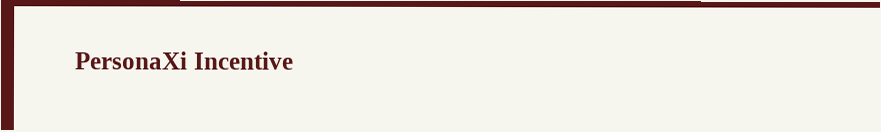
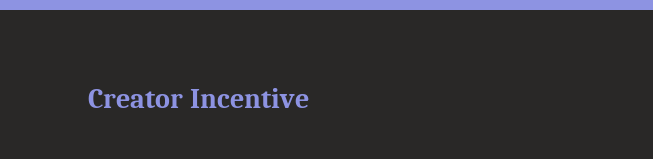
- PersonaXi Incentive
+ Creator Incentive

